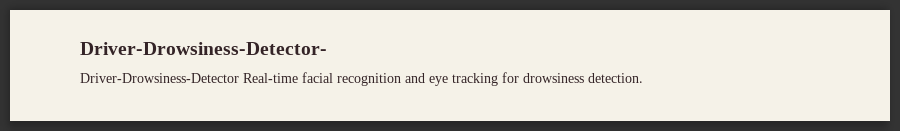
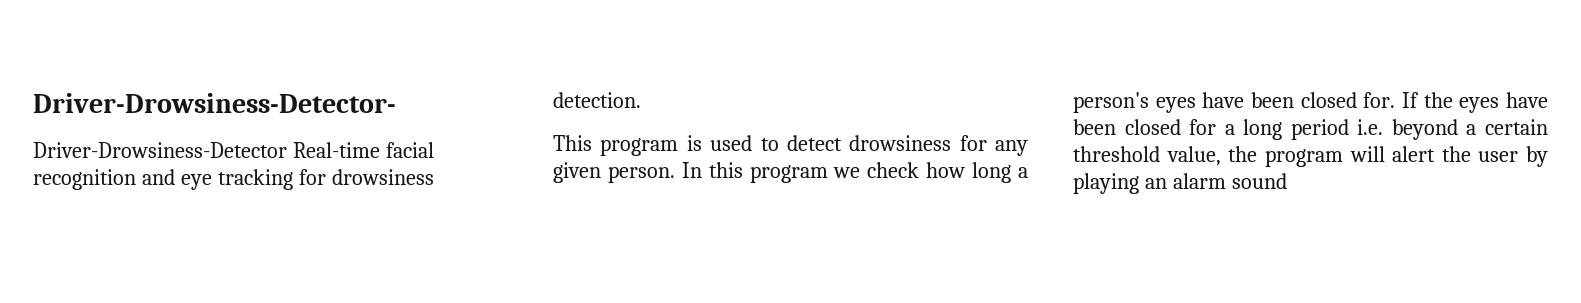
+ This program is used to detect drowsiness for any given person. In this program we check how long a person's eyes have been closed for. If the eyes have been closed for a long period i.e. beyond a certain threshold value, the program will alert the user by playing an alarm sound

